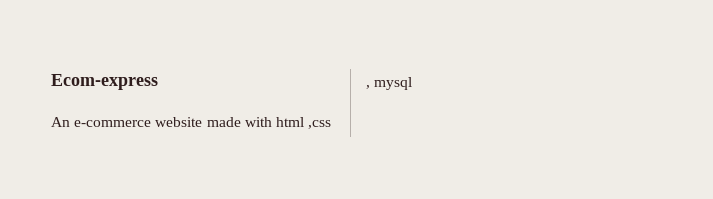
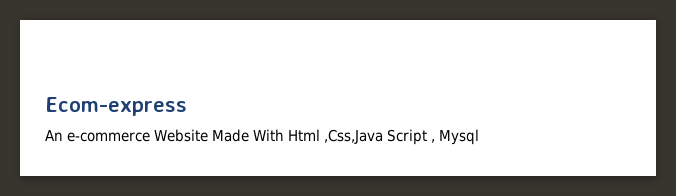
- An e-commerce website made with html ,css , mysql
+ An e-commerce Website Made With Html ,Css,Java Script , Mysql

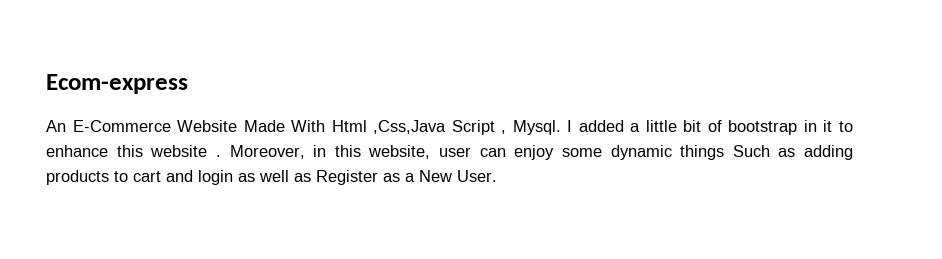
- An e-commerce Website Made With Html ,Css,Java Script , Mysql
+ An E-Commerce Website Made With Html ,Css,Java Script , Mysql. I added a little bit of bootstrap in it to enhance this website . Moreover, in this website, user can enjoy some dynamic things Such as adding products to cart and login as well as Register as a New User.

